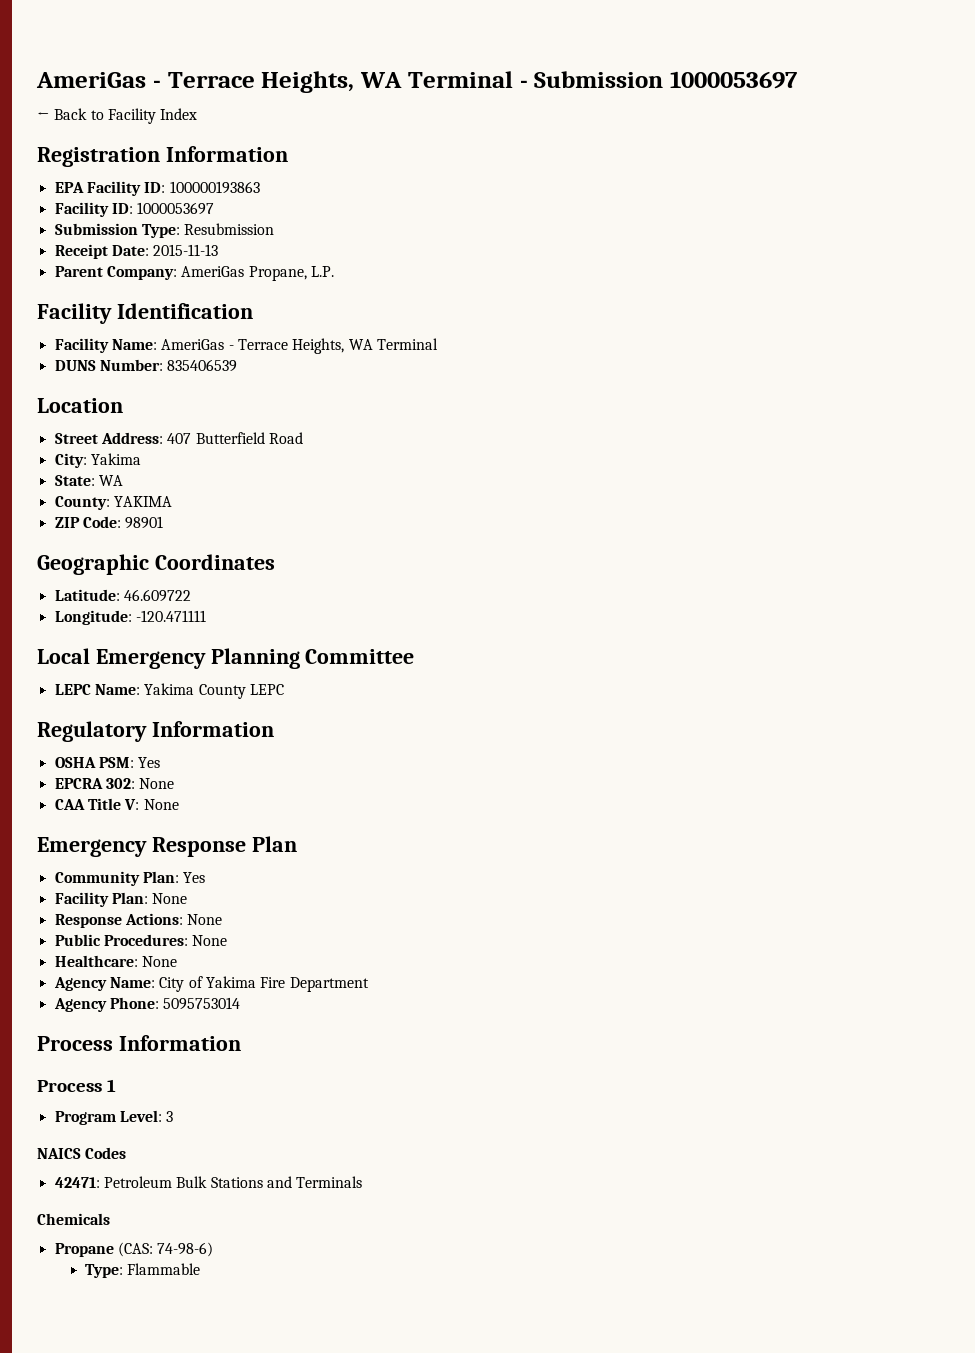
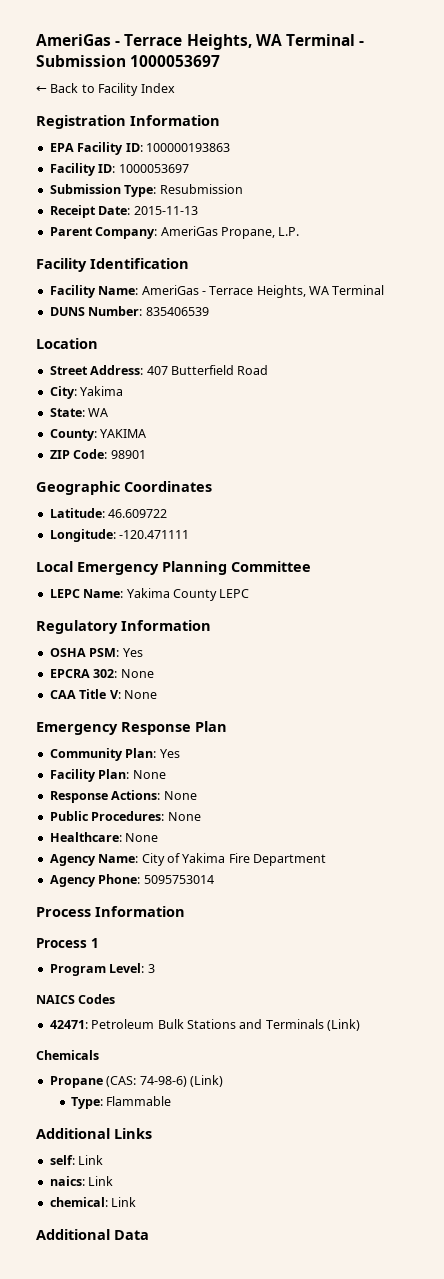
- 42471: Petroleum Bulk Stations and Terminals
+ 42471: Petroleum Bulk Stations and Terminals (Link)
- Propane (CAS: 74-98-6)
+ Propane (CAS: 74-98-6) (Link)
+ Additional Links
+ self: Link
+ naics: Link
+ chemical: Link
+ Additional Data

